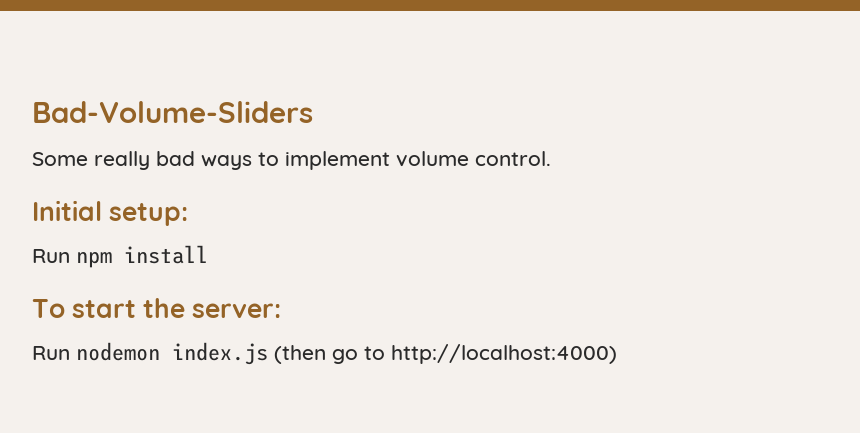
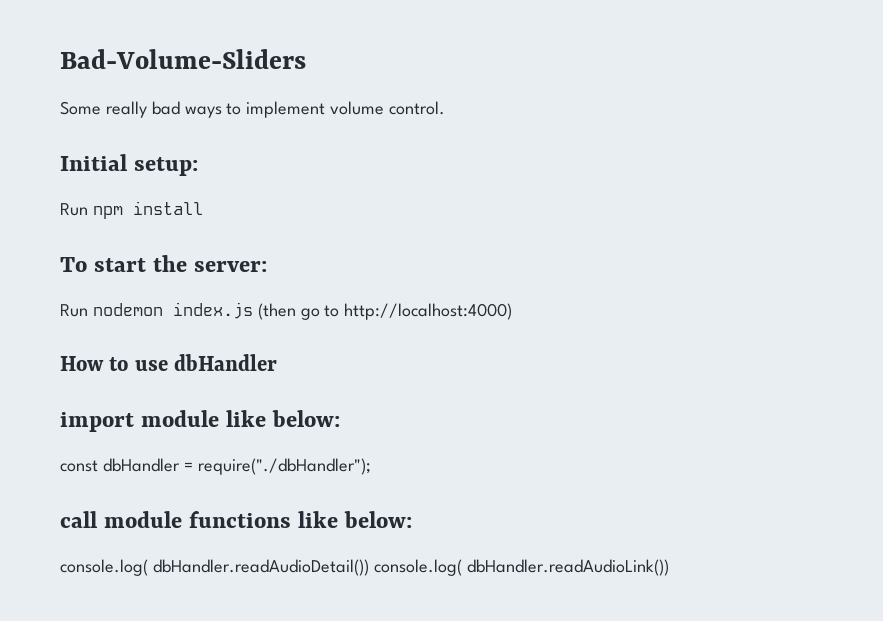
+ How to use dbHandler
+ import module like below:
+ const dbHandler = require("./dbHandler");
+ call module functions like below:
+ console.log( dbHandler.readAudioDetail()) console.log( dbHandler.readAudioLink())

